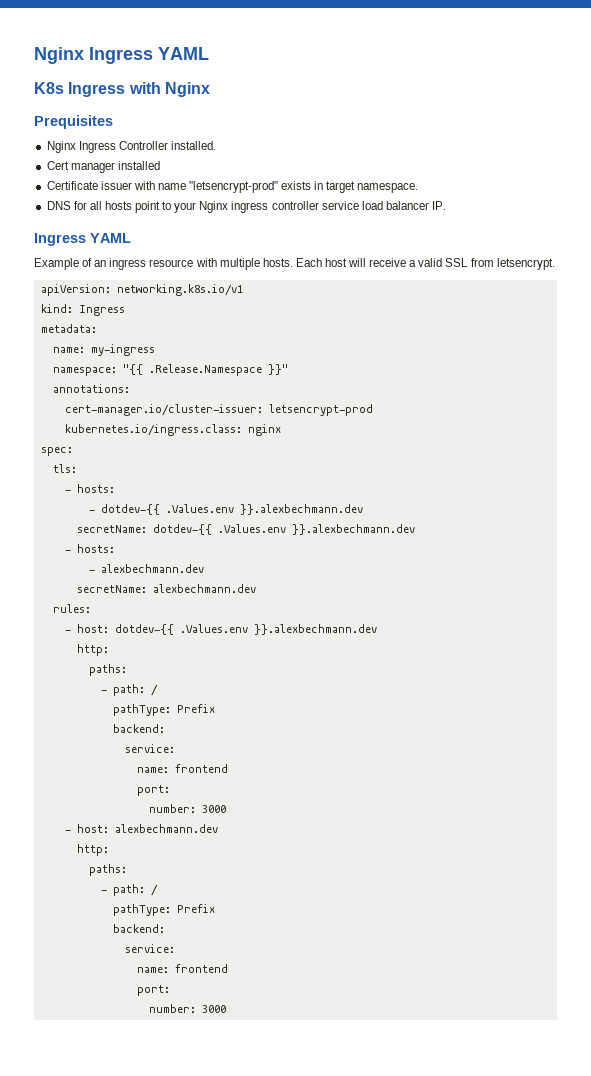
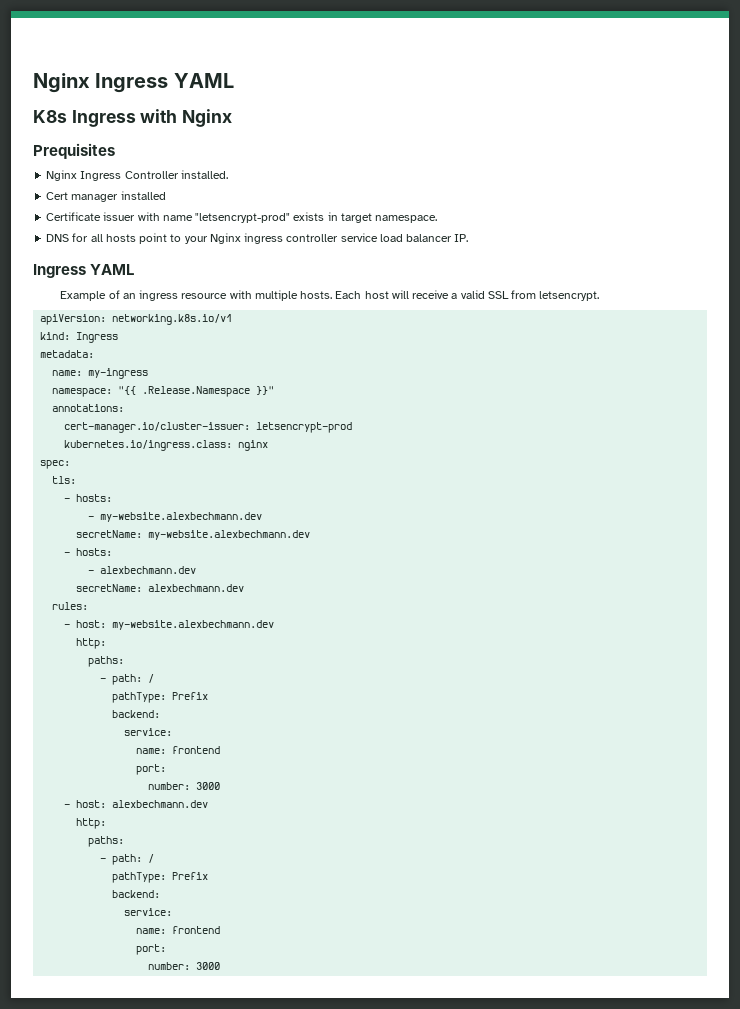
- - dotdev-{{ .Values.env }}.alexbechmann.dev
- secretName: dotdev-{{ .Values.env }}.alexbechmann.dev
+ - my-website.alexbechmann.dev
+ secretName: my-website.alexbechmann.dev
- - host: dotdev-{{ .Values.env }}.alexbechmann.dev
+ - host: my-website.alexbechmann.dev

